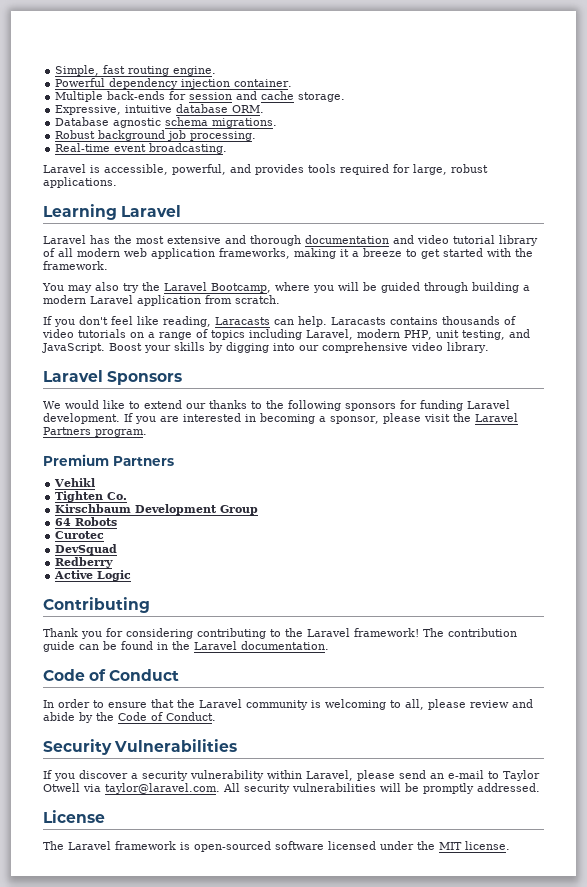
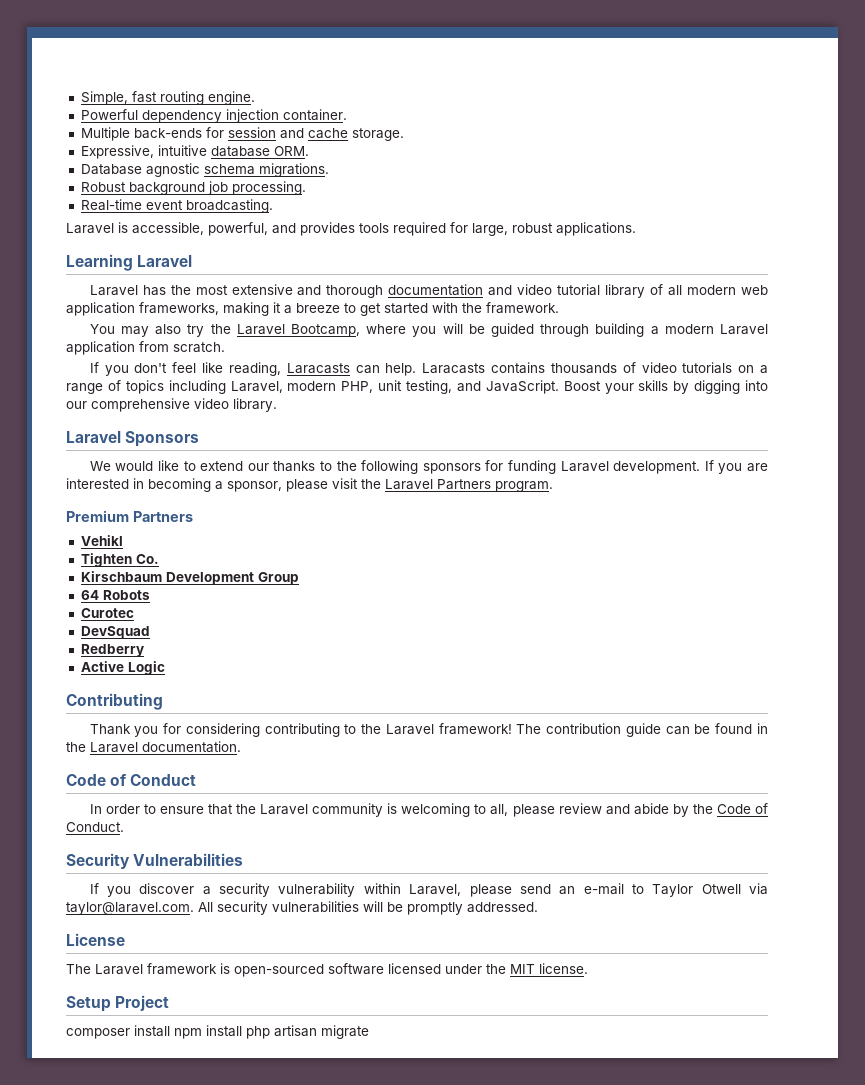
+ Setup Project
+ composer install npm install php artisan migrate

